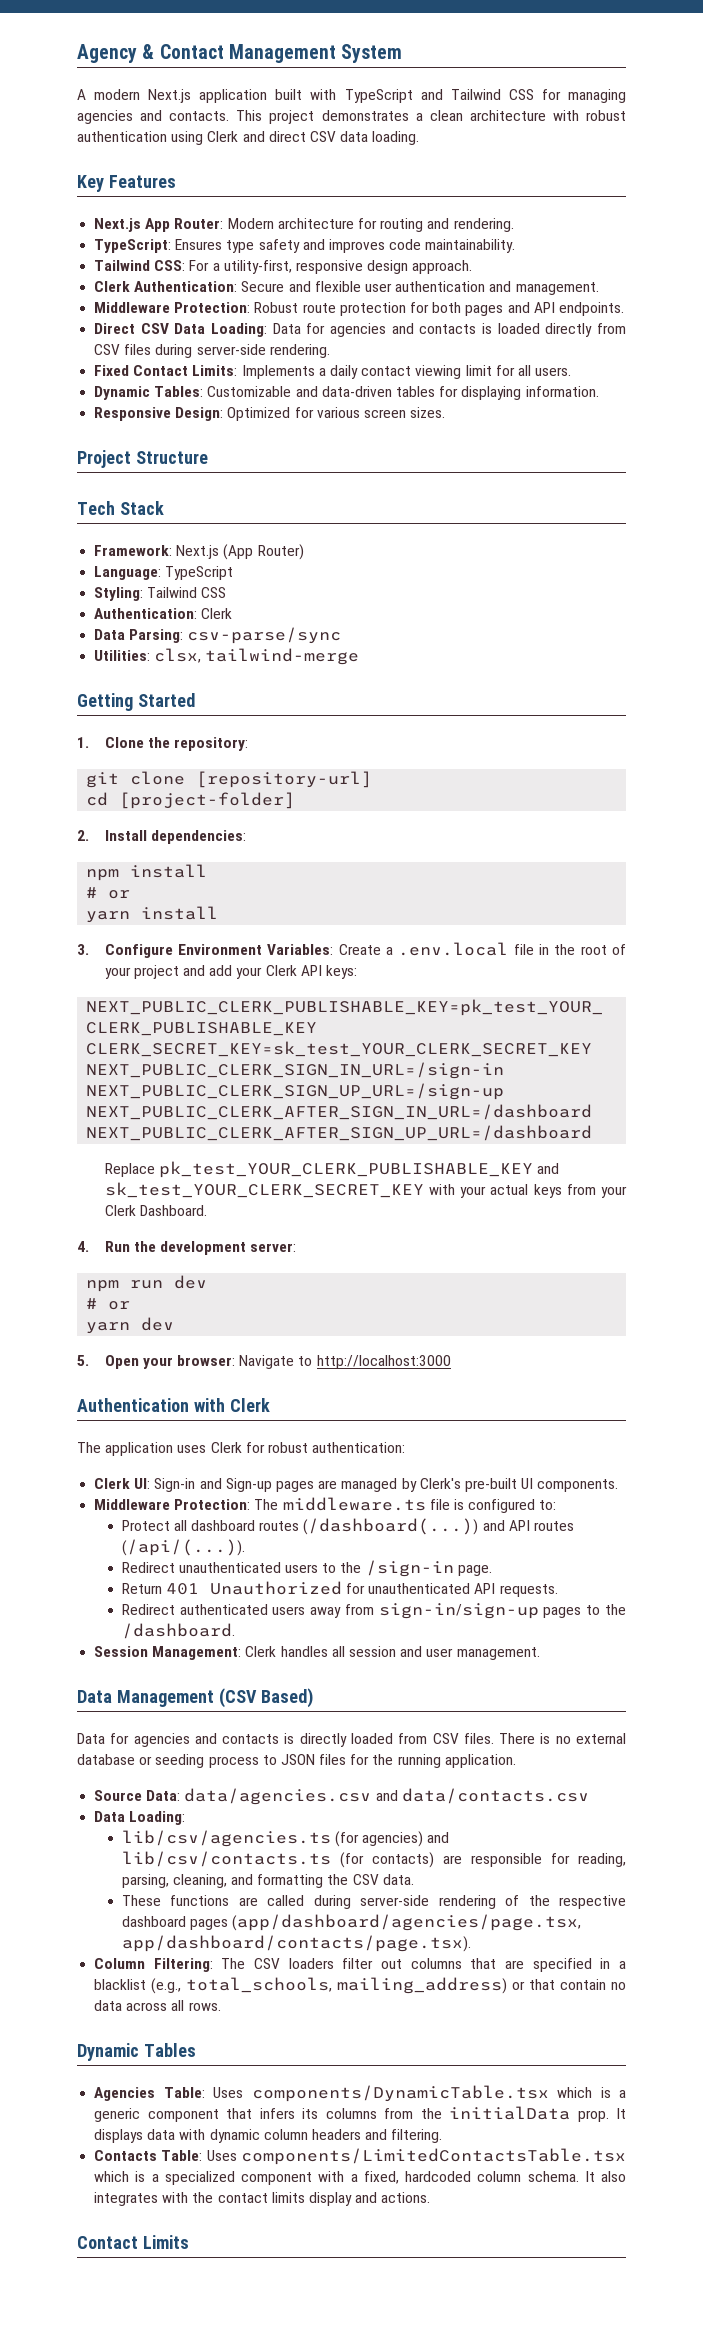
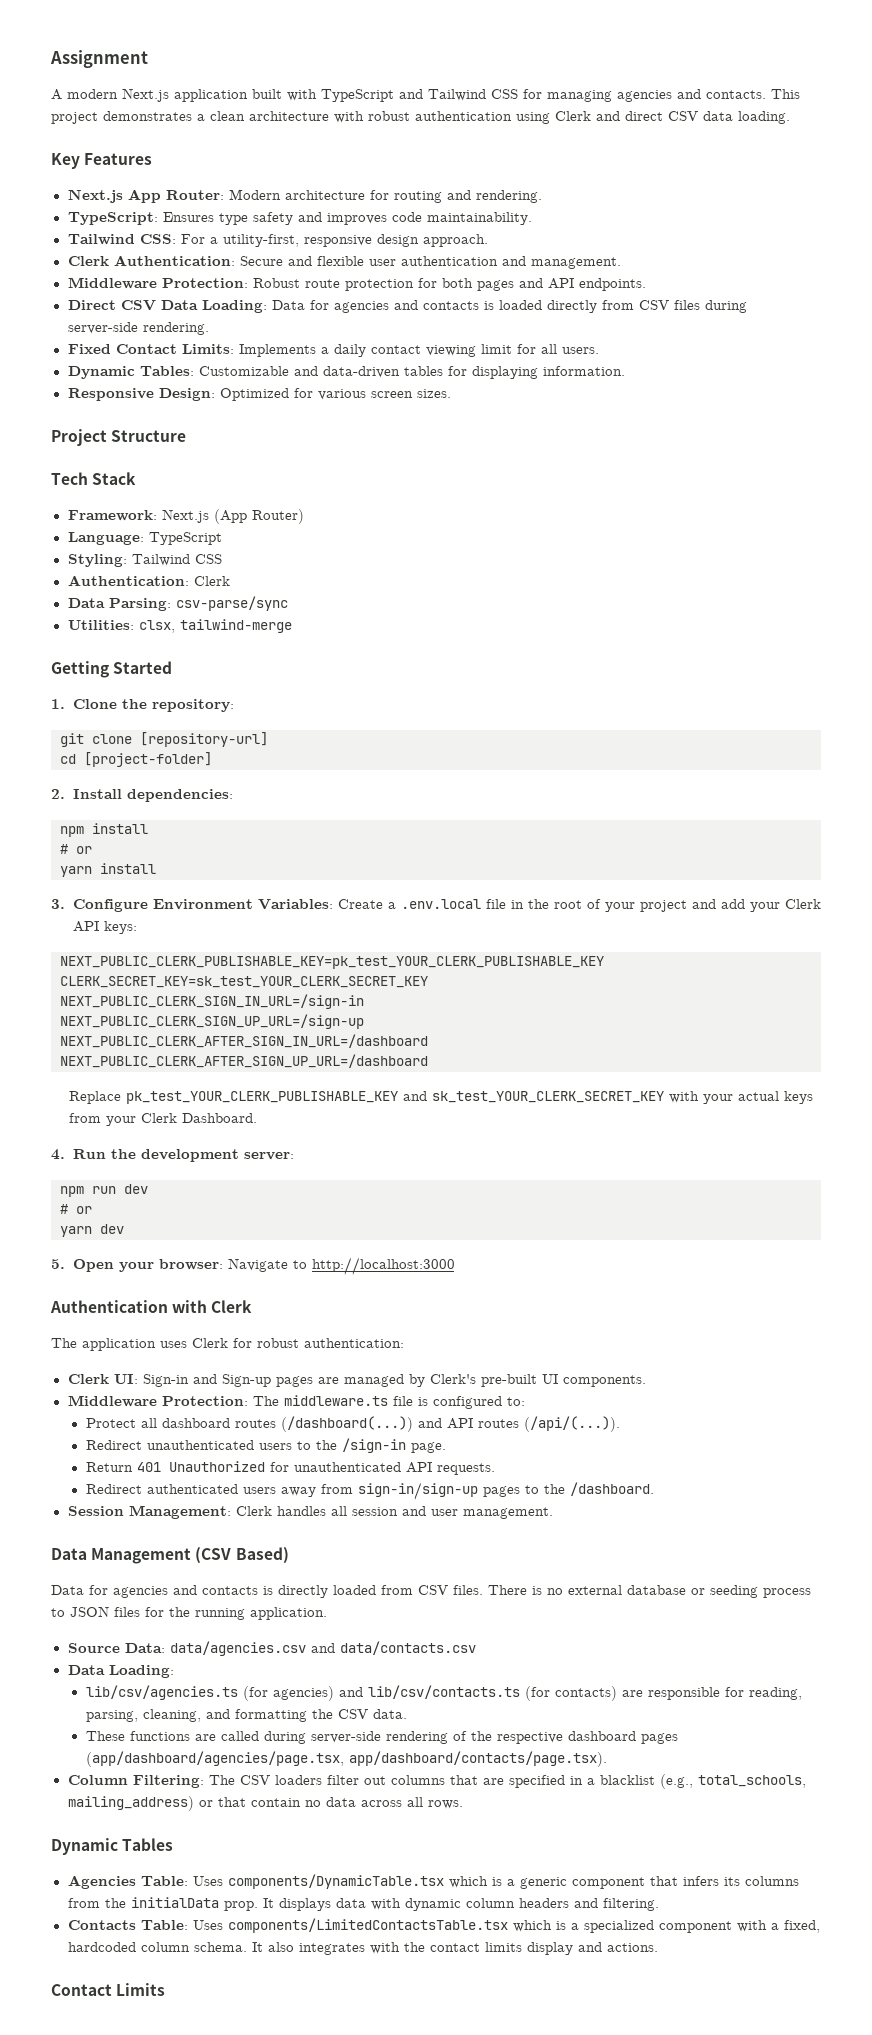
- Agency & Contact Management System
+ Assignment

